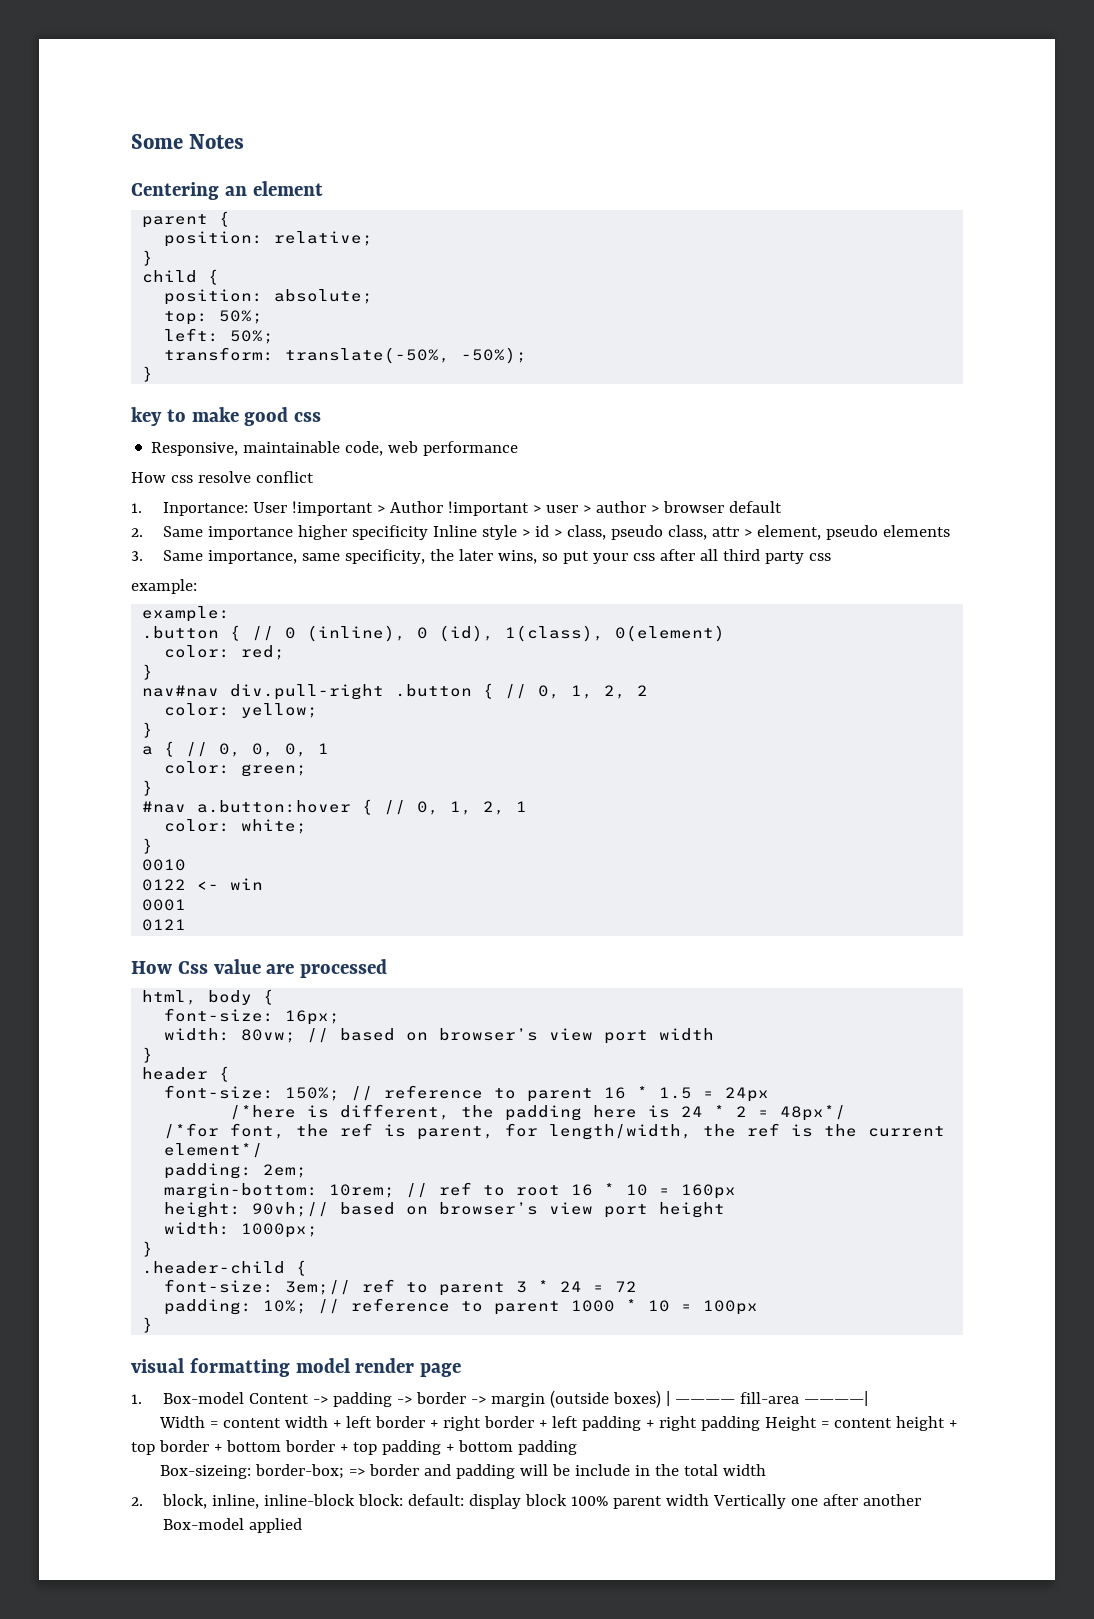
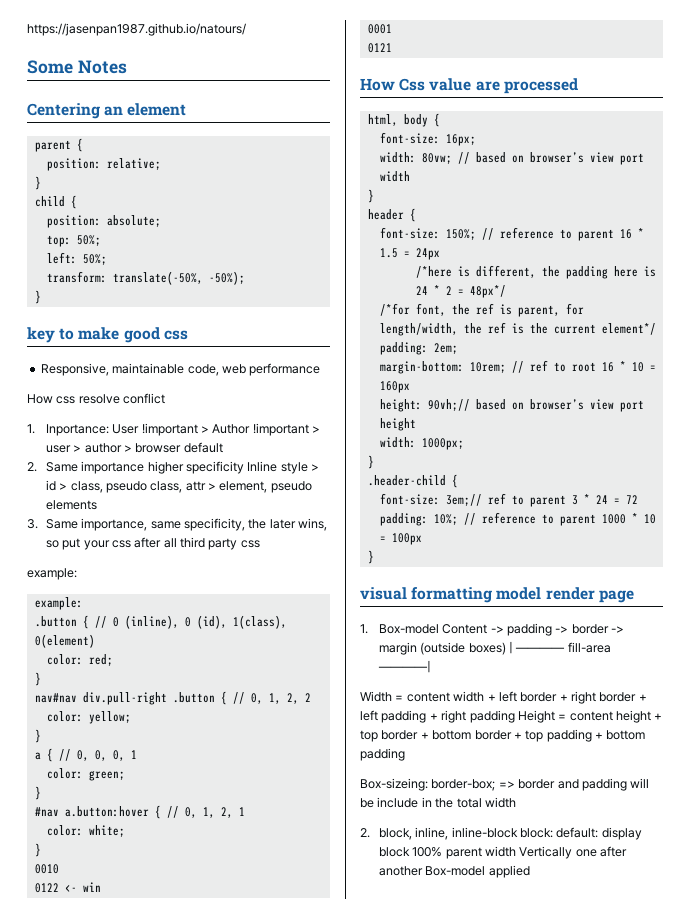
+ https://jasenpan1987.github.io/natours/

